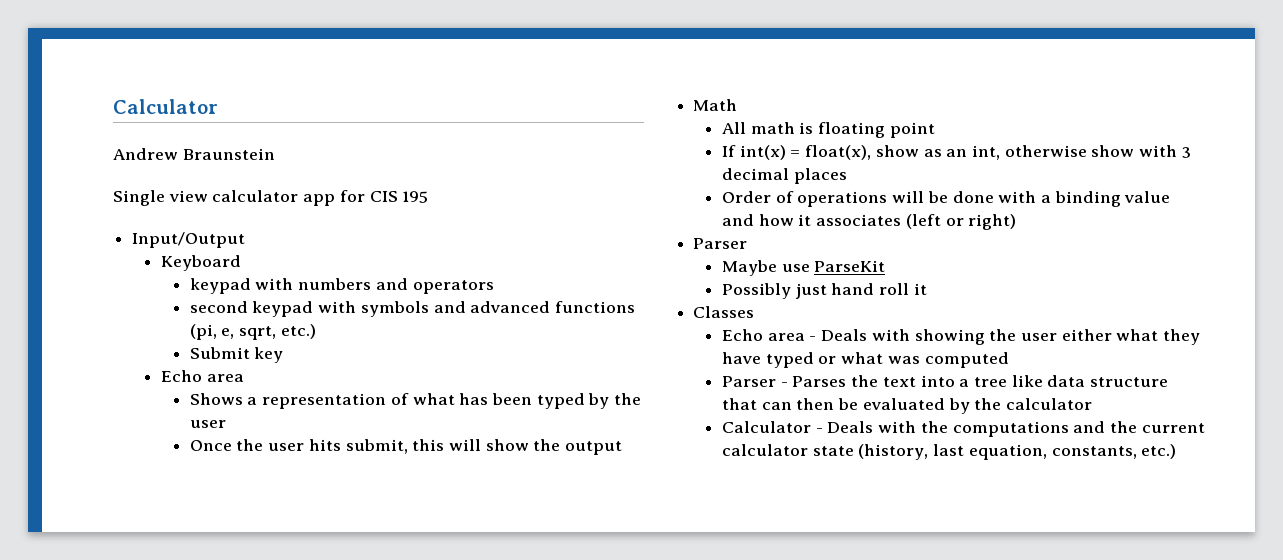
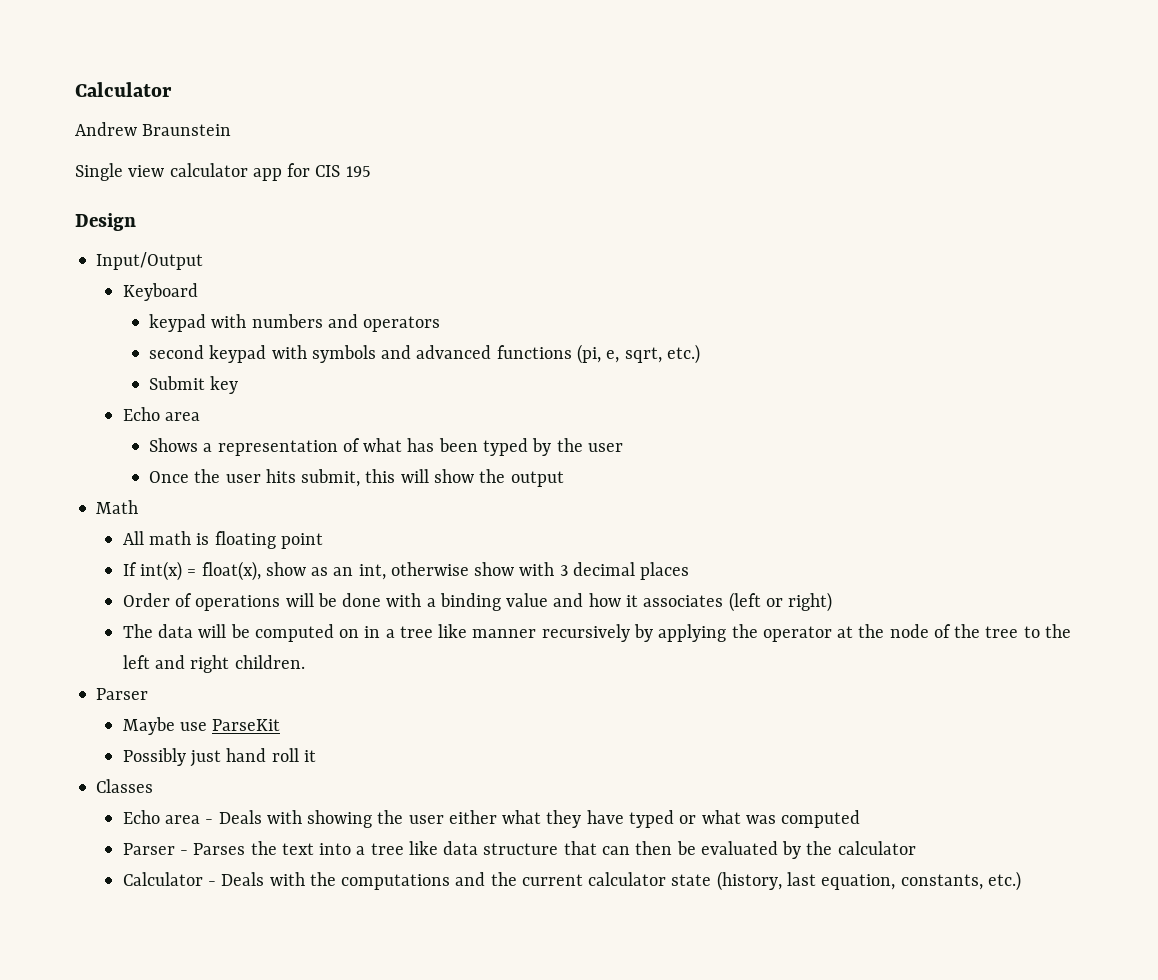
+ Design
+ The data will be computed on in a tree like manner recursively by applying the operator at the node of the tree to the left and right children.

